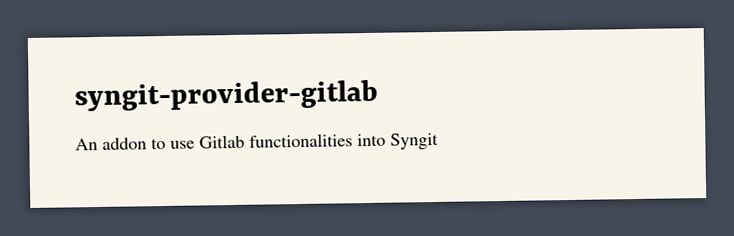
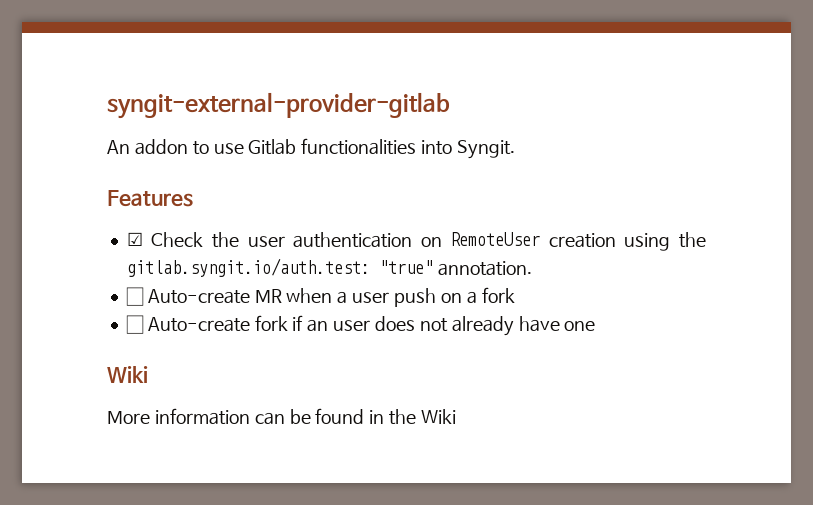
- syngit-provider-gitlab
+ syngit-external-provider-gitlab
- An addon to use Gitlab functionalities into Syngit
+ An addon to use Gitlab functionalities into Syngit.
+ Features
+ ☑ Check the user authentication on RemoteUser creation using the gitlab.syngit.io/auth.test: "true" annotation.
+ ☐ Auto-create MR when a user push on a fork
+ ☐ Auto-create fork if an user does not already have one
+ Wiki
+ More information can be found in the Wiki

